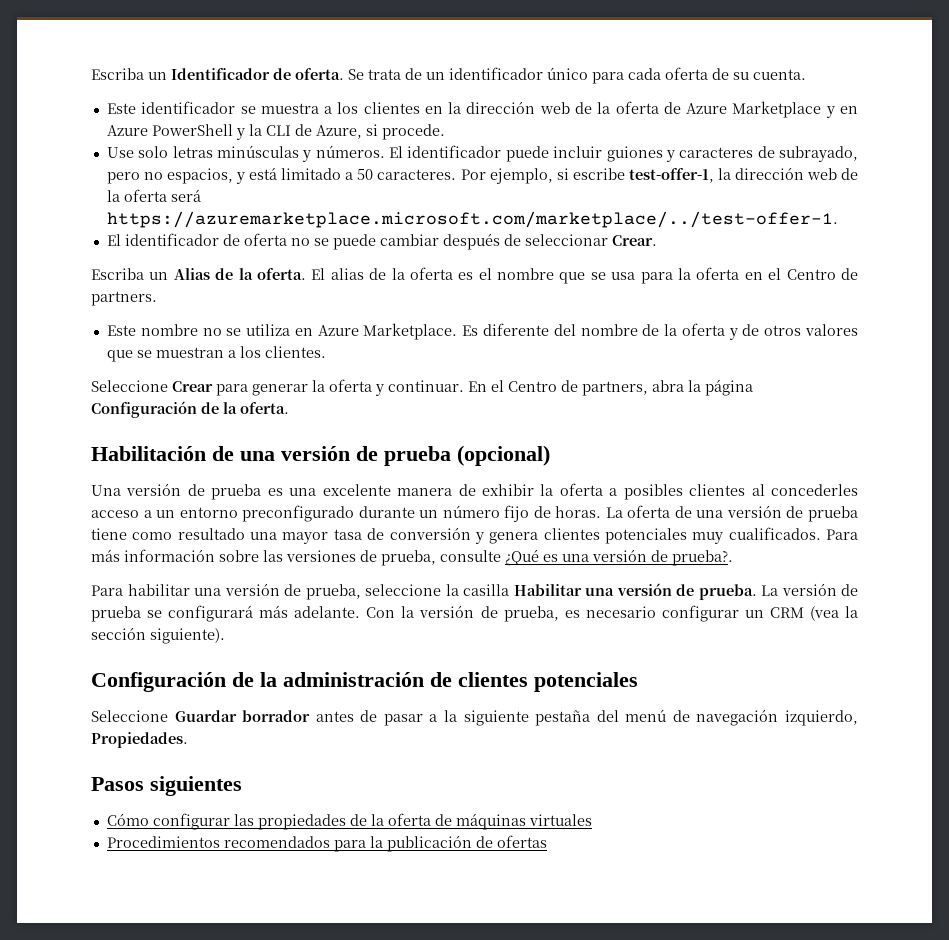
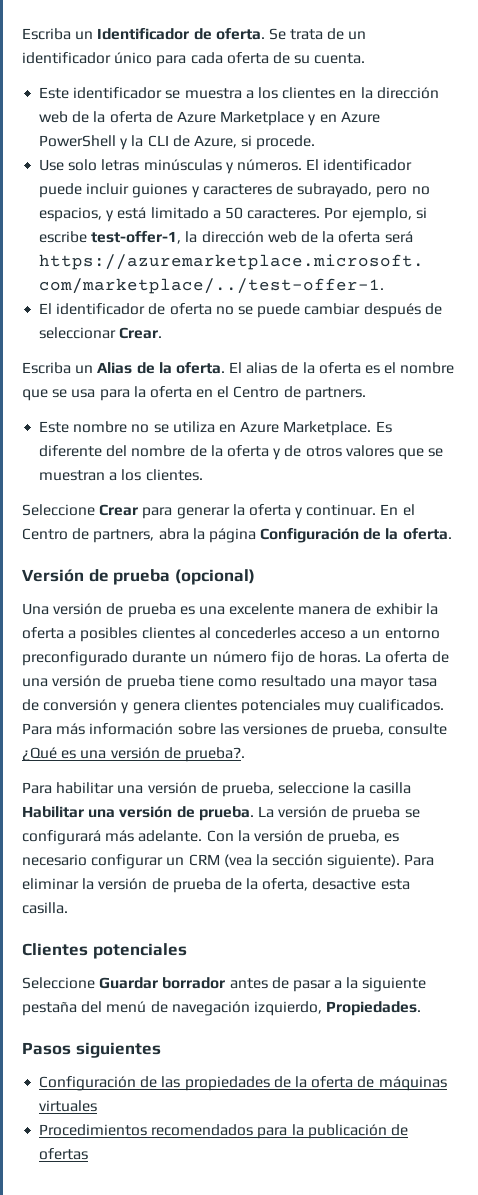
- Habilitación de una versión de prueba (opcional)
+ Versión de prueba (opcional)
- Con la versión de prueba, es necesario configurar un CRM (vea la sección siguiente).
- Configuración de la administración de clientes potenciales
+ Con la versión de prueba, es necesario configurar un CRM (vea la sección siguiente). Para eliminar la versión de prueba de la oferta, desactive esta casilla.
+ Clientes potenciales
- Cómo configurar las propiedades de la oferta de máquinas virtuales
+ Configuración de las propiedades de la oferta de máquinas virtuales

